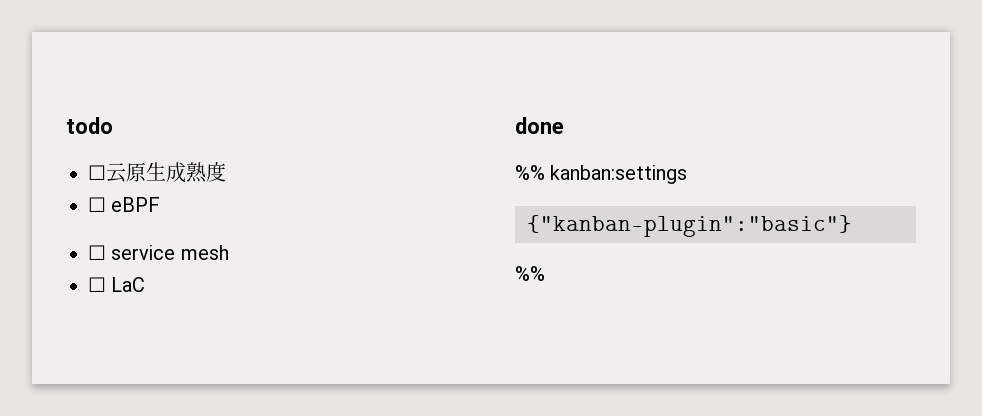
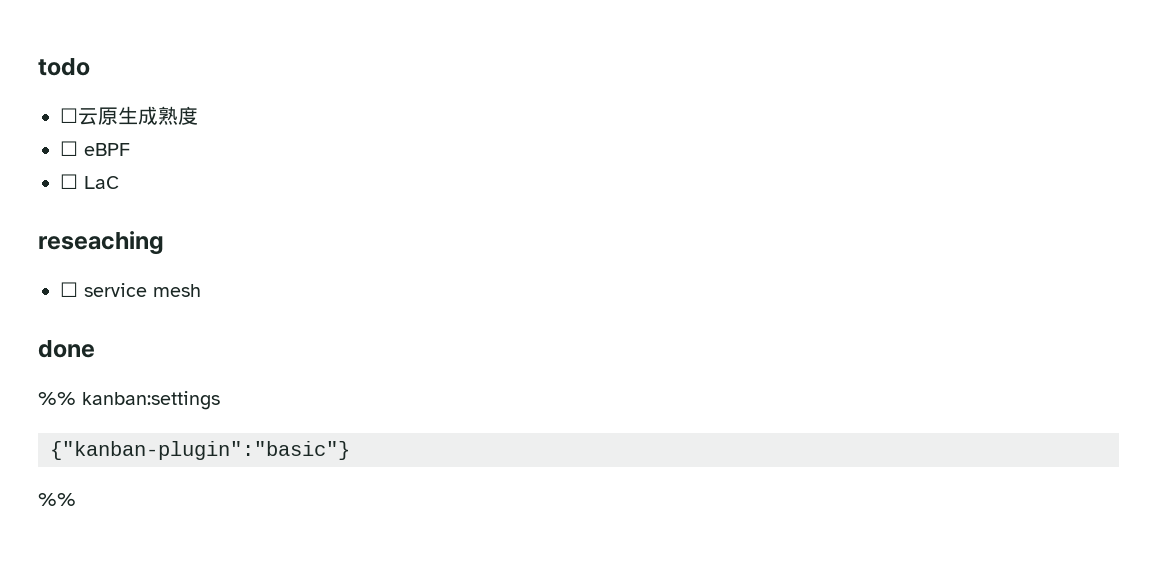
+ ☐ LaC
+ reseaching
- ☐ LaC

